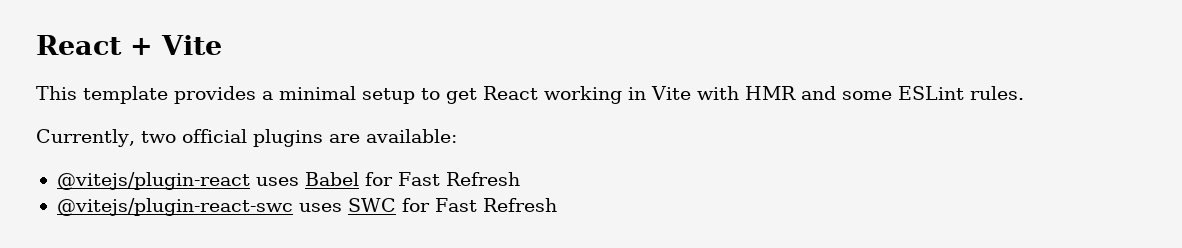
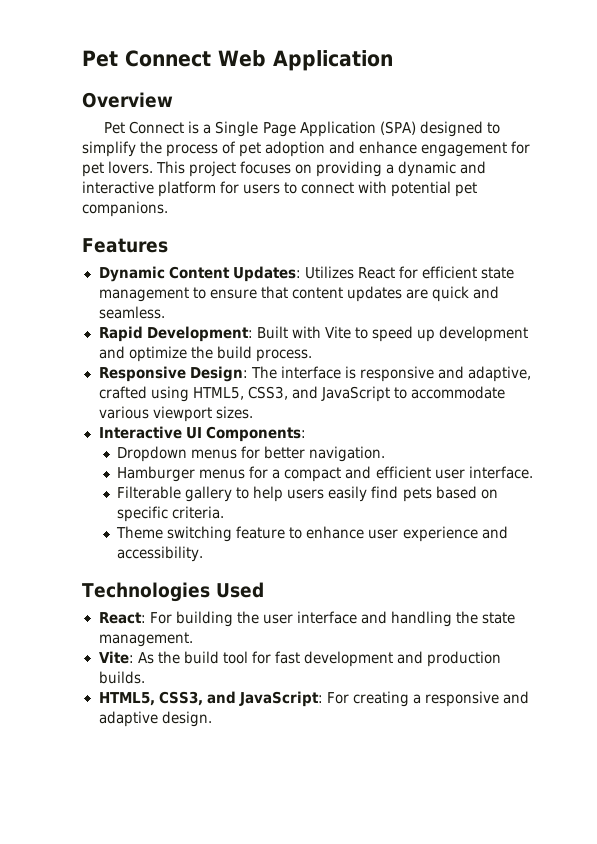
- React + Vite
- This template provides a minimal setup to get React working in Vite with HMR and some ESLint rules.
- Currently, two official plugins are available:
- @vitejs/plugin-react uses Babel for Fast Refresh
- @vitejs/plugin-react-swc uses SWC for Fast Refresh
+ Pet Connect Web Application
+ Overview
+ Pet Connect is a Single Page Application (SPA) designed to simplify the process of pet adoption and enhance engagement for pet lovers. This project focuses on providing a dynamic and interactive platform for users to connect with potential pet companions.
+ Features
+ Dynamic Content Updates: Utilizes React for efficient state management to ensure that content updates are quick and seamless.
+ Rapid Development: Built with Vite to speed up development and optimize the build process.
+ Responsive Design: The interface is responsive and adaptive, crafted using HTML5, CSS3, and JavaScript to accommodate various viewport sizes.
+ Interactive UI Components:
+ Dropdown menus for better navigation.
+ Hamburger menus for a compact and efficient user interface.
+ Filterable gallery to help users easily find pets based on specific criteria.
+ Theme switching feature to enhance user experience and accessibility.
+ Technologies Used
+ React: For building the user interface and handling the state management.
+ Vite: As the build tool for fast development and production builds.
+ HTML5, CSS3, and JavaScript: For creating a responsive and adaptive design.

